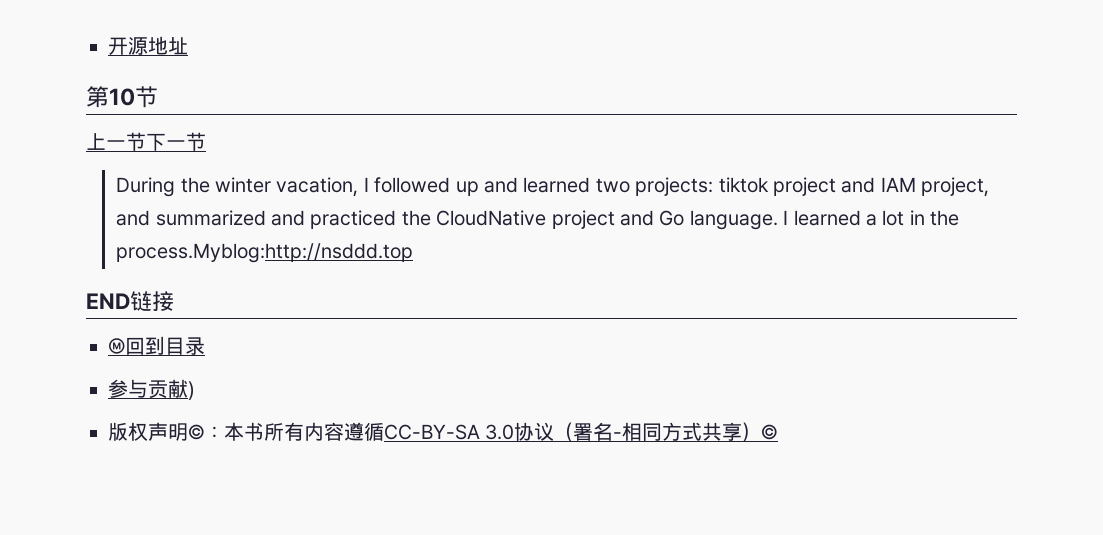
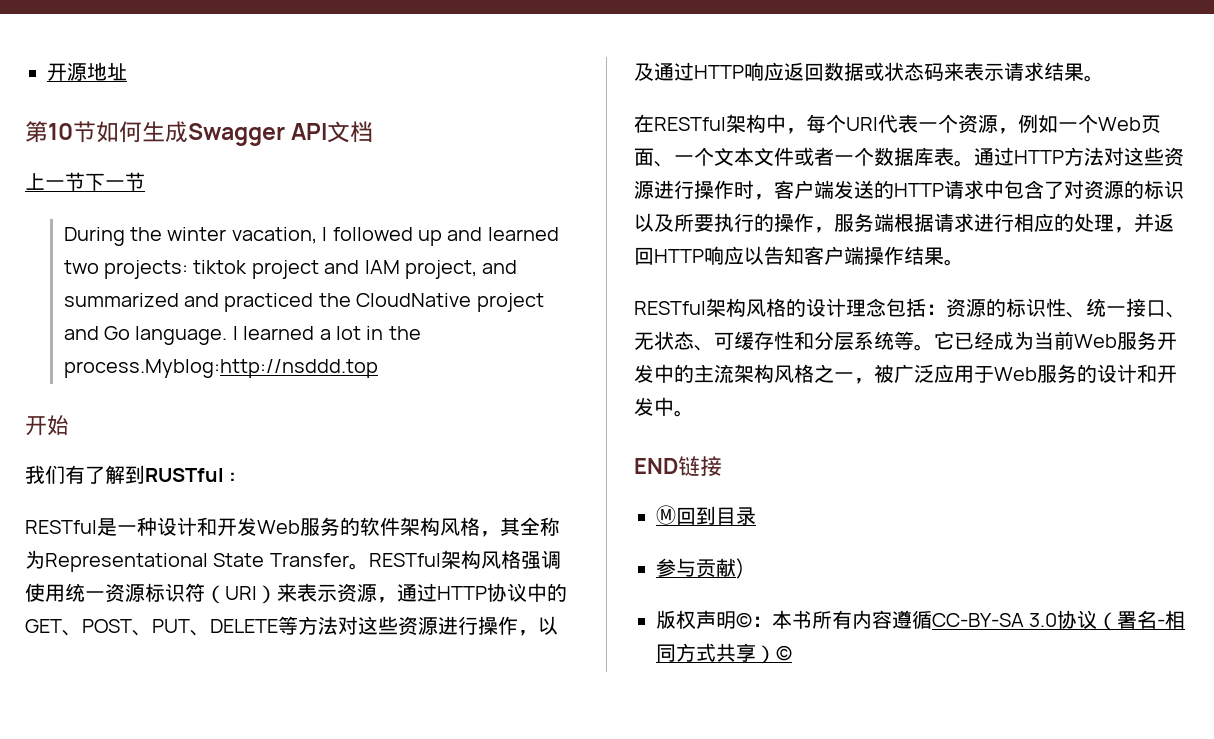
- 第10节
+ 第10节如何生成Swagger API文档
+ 开始
+ 我们有了解到RUSTful :
+ RESTful是一种设计和开发Web服务的软件架构风格，其全称为Representational State Transfer。RESTful架构风格强调使用统一资源标识符（URI）来表示资源，通过HTTP协议中的GET、POST、PUT、DELETE等方法对这些资源进行操作，以及通过HTTP响应返回数据或状态码来表示请求结果。
+ 在RESTful架构中，每个URI代表一个资源，例如一个Web页面、一个文本文件或者一个数据库表。通过HTTP方法对这些资源进行操作时，客户端发送的HTTP请求中包含了对资源的标识以及所要执行的操作，服务端根据请求进行相应的处理，并返回HTTP响应以告知客户端操作结果。
+ RESTful架构风格的设计理念包括：资源的标识性、统一接口、无状态、可缓存性和分层系统等。它已经成为当前Web服务开发中的主流架构风格之一，被广泛应用于Web服务的设计和开发中。

